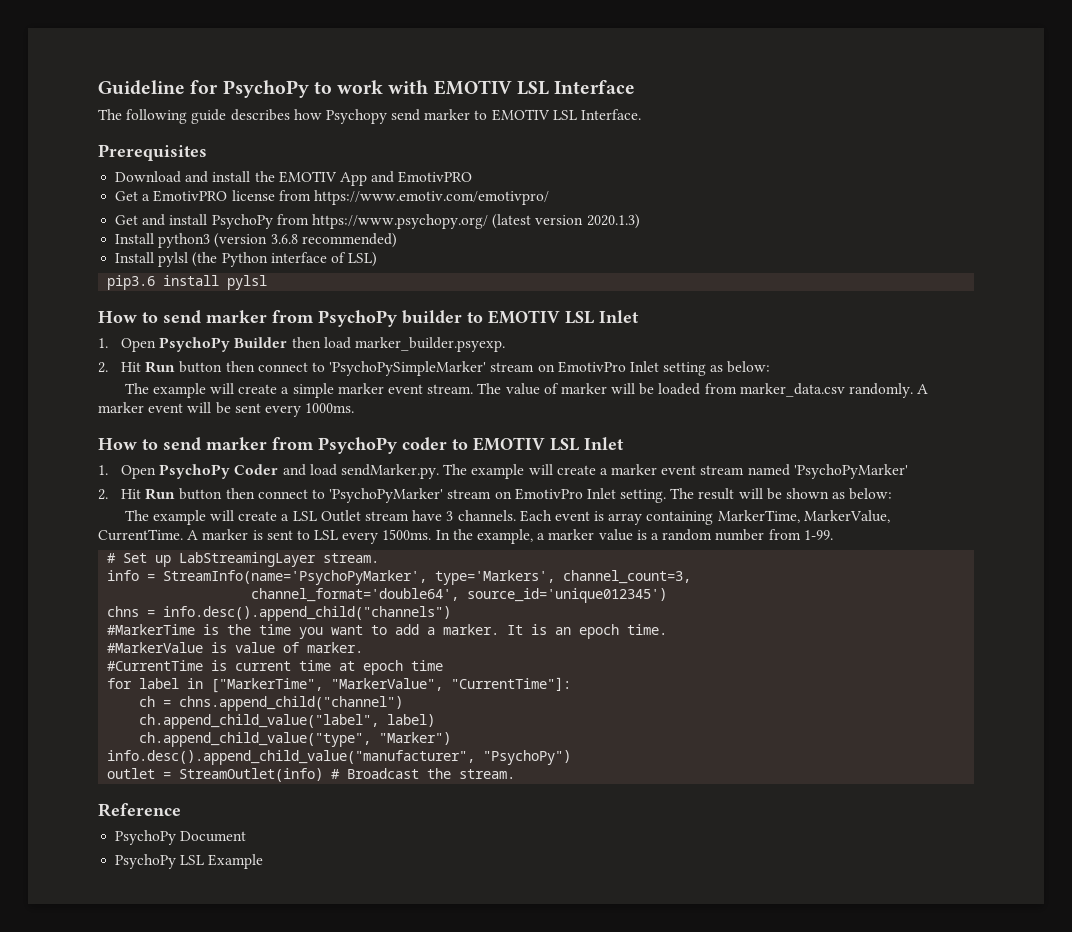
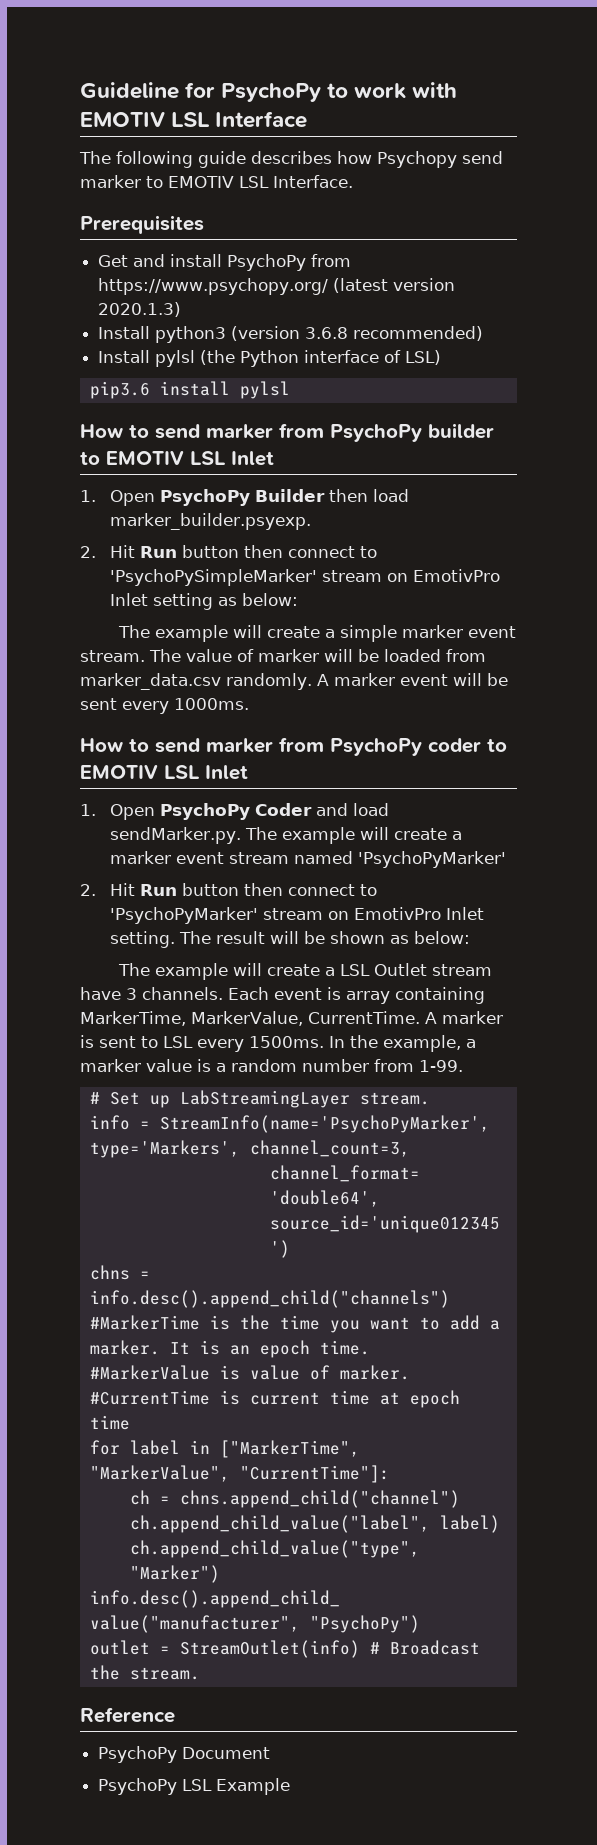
- Download and install the EMOTIV App and EmotivPRO
- Get a EmotivPRO license from https://www.emotiv.com/emotivpro/

